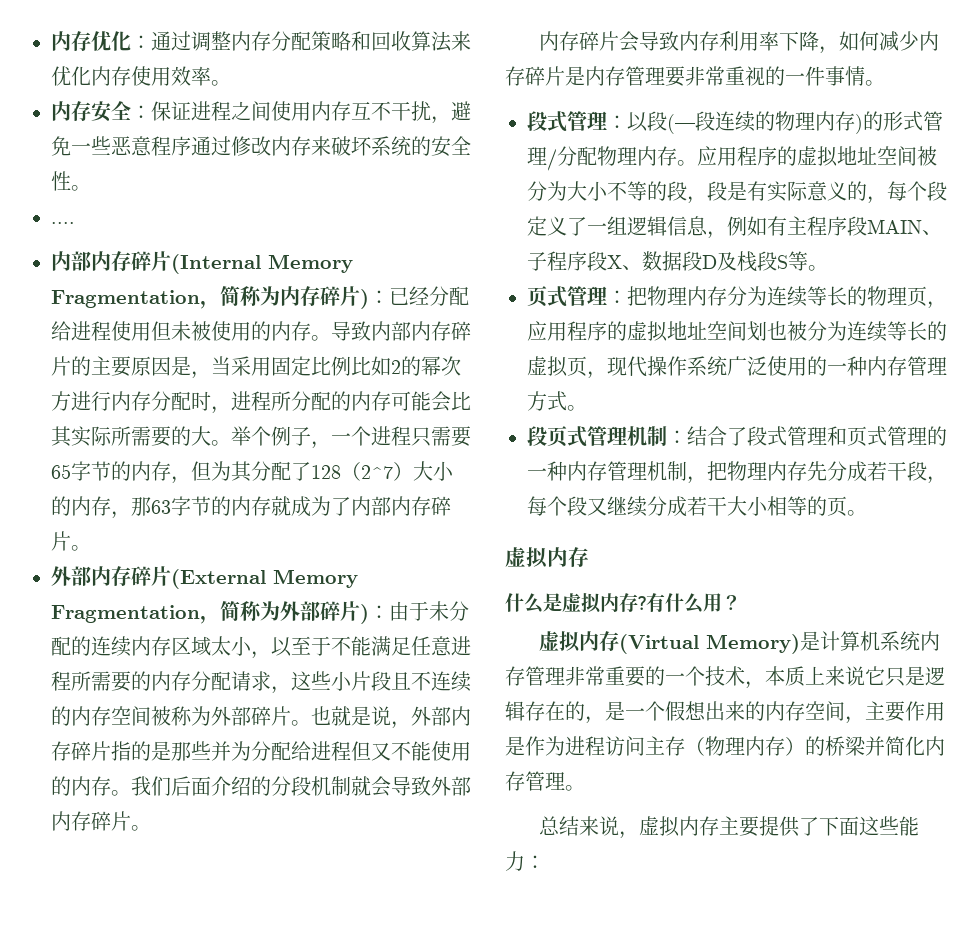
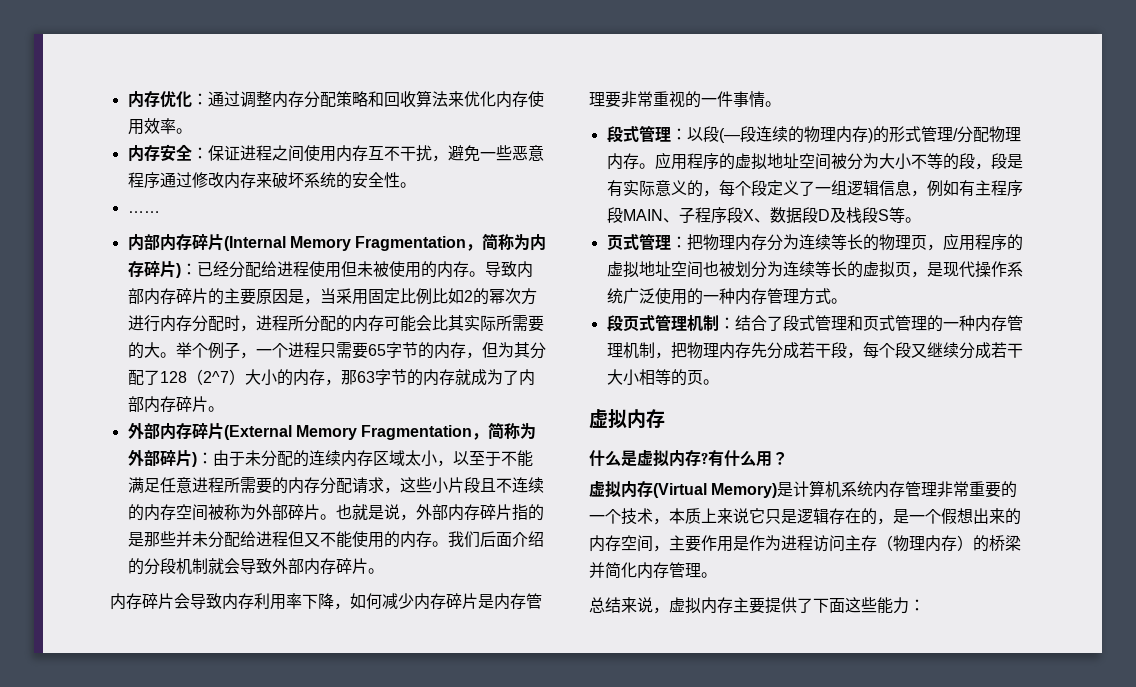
- ....
+ ……
- 也就是说，外部内存碎片指的是那些并为分配给进程但又不能使用的内存。
+ 也就是说，外部内存碎片指的是那些并未分配给进程但又不能使用的内存。
- 页式管理：把物理内存分为连续等长的物理页，应用程序的虚拟地址空间划也被分为连续等长的虚拟页，现代操作系统广泛使用的一种内存管理方式。
+ 页式管理：把物理内存分为连续等长的物理页，应用程序的虚拟地址空间也被划分为连续等长的虚拟页，是现代操作系统广泛使用的一种内存管理方式。

